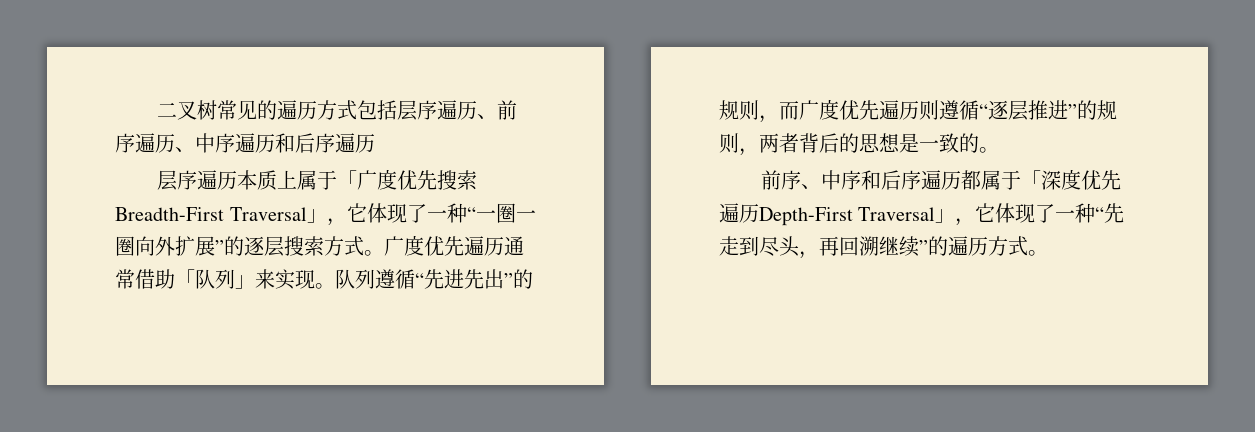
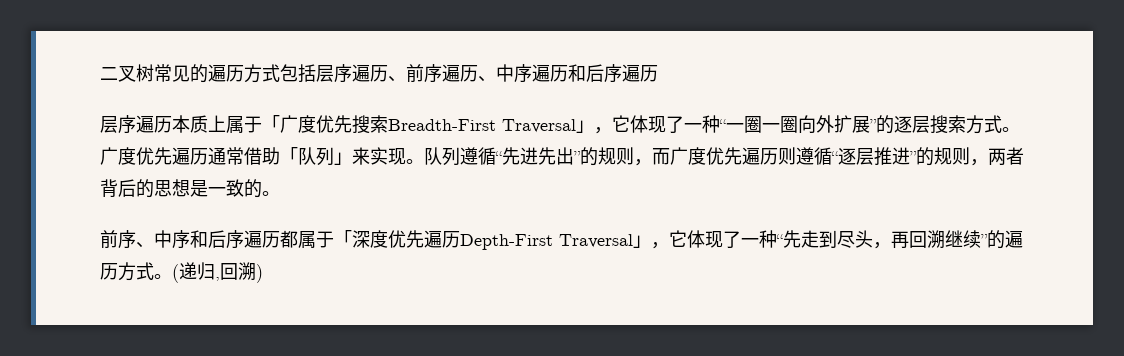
+ (递归,回溯)

